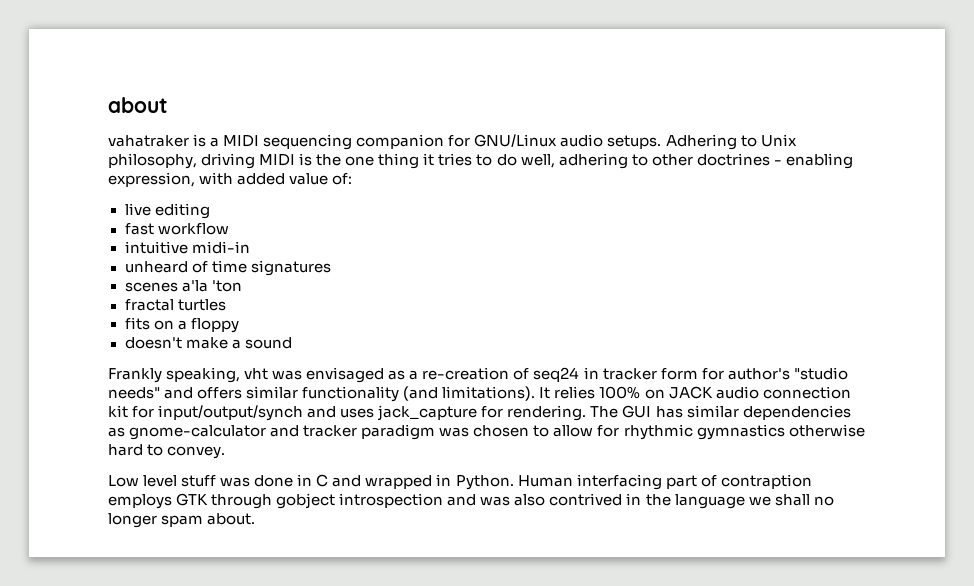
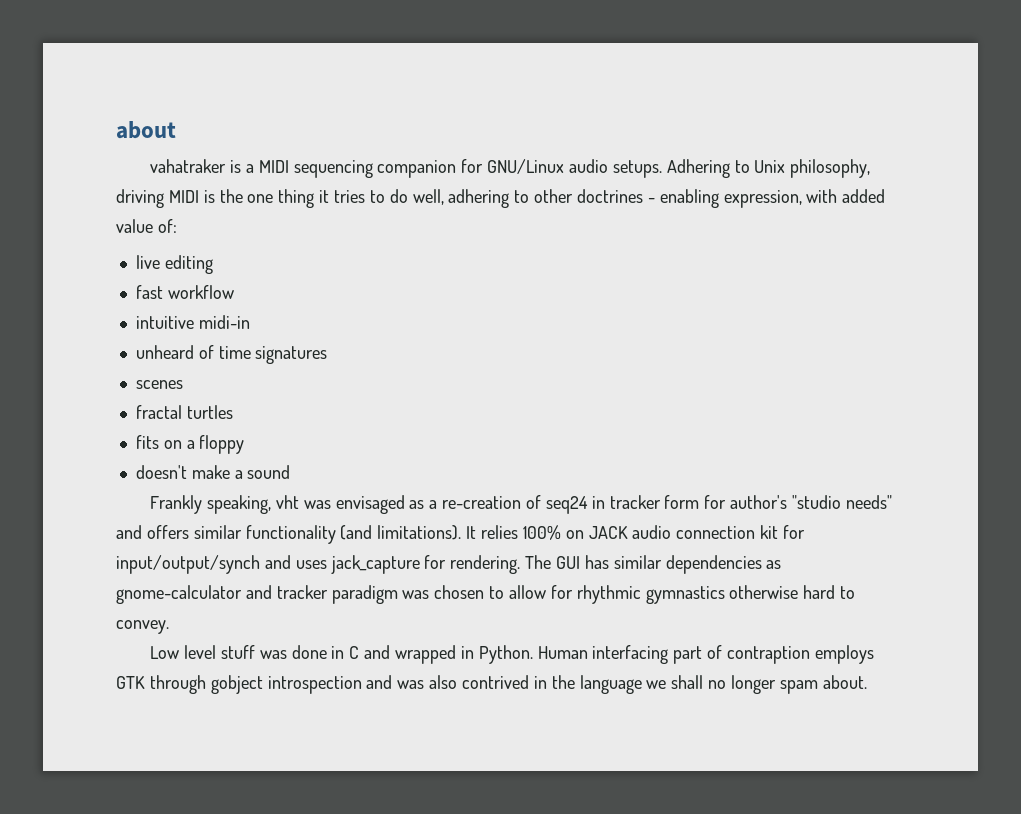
- scenes a'la 'ton
+ scenes

